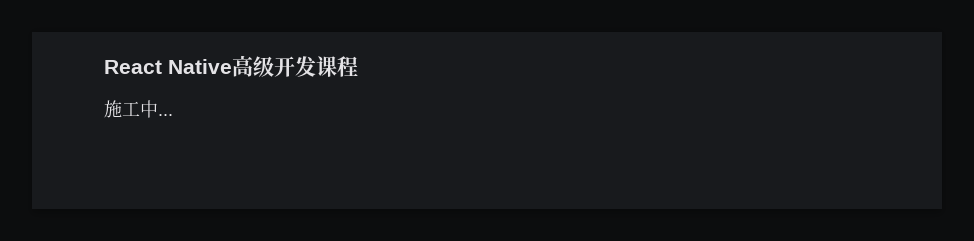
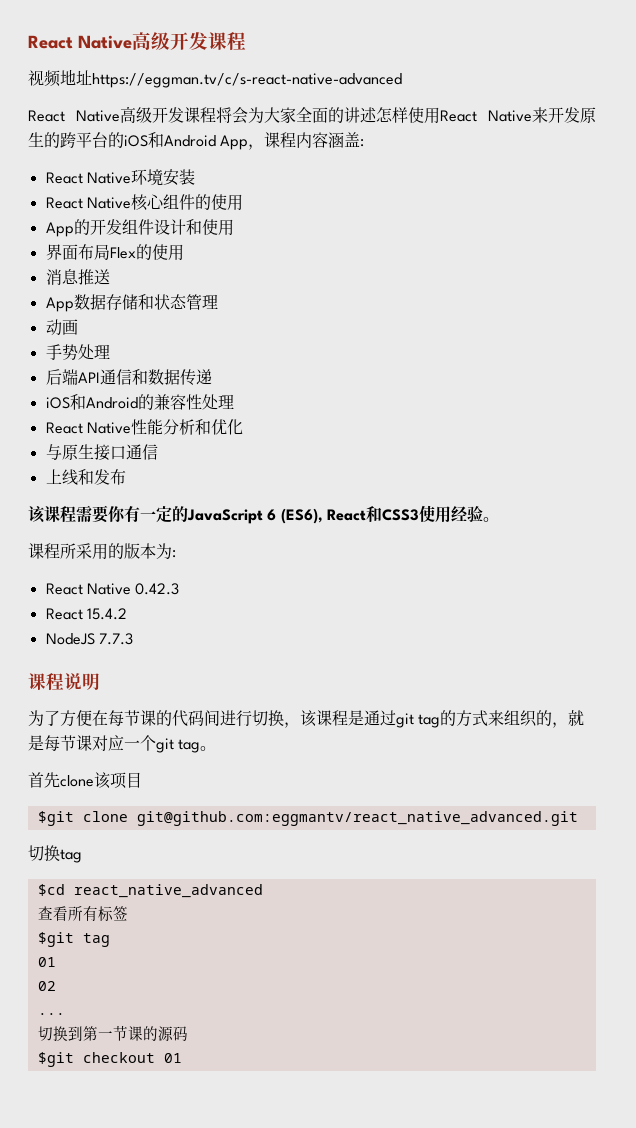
- 施工中...
+ 视频地址https://eggman.tv/c/s-react-native-advanced
+ React Native高级开发课程将会为大家全面的讲述怎样使用React Native来开发原生的跨平台的iOS和Android App，课程内容涵盖:
+ React Native环境安装
+ React Native核心组件的使用
+ App的开发组件设计和使用
+ 界面布局Flex的使用
+ 消息推送
+ App数据存储和状态管理
+ 动画
+ 手势处理
+ 后端API通信和数据传递
+ iOS和Android的兼容性处理
+ React Native性能分析和优化
+ 与原生接口通信
+ 上线和发布
+ 该课程需要你有一定的JavaScript 6 (ES6), React和CSS3使用经验。
+ 课程所采用的版本为:
+ React Native 0.42.3
+ React 15.4.2
+ NodeJS 7.7.3
+ 课程说明
+ 为了方便在每节课的代码间进行切换，该课程是通过git tag的方式来组织的，就是每节课对应一个git tag。
+ 首先clone该项目
+ $git clone git@github.com:eggmantv/react_native_advanced.git
+ 切换tag
+ $cd react_native_advanced
+ 查看所有标签
+ $git tag
+ 01
+ 02
+ ...
+ 切换到第一节课的源码
+ $git checkout 01

